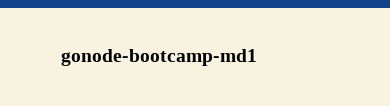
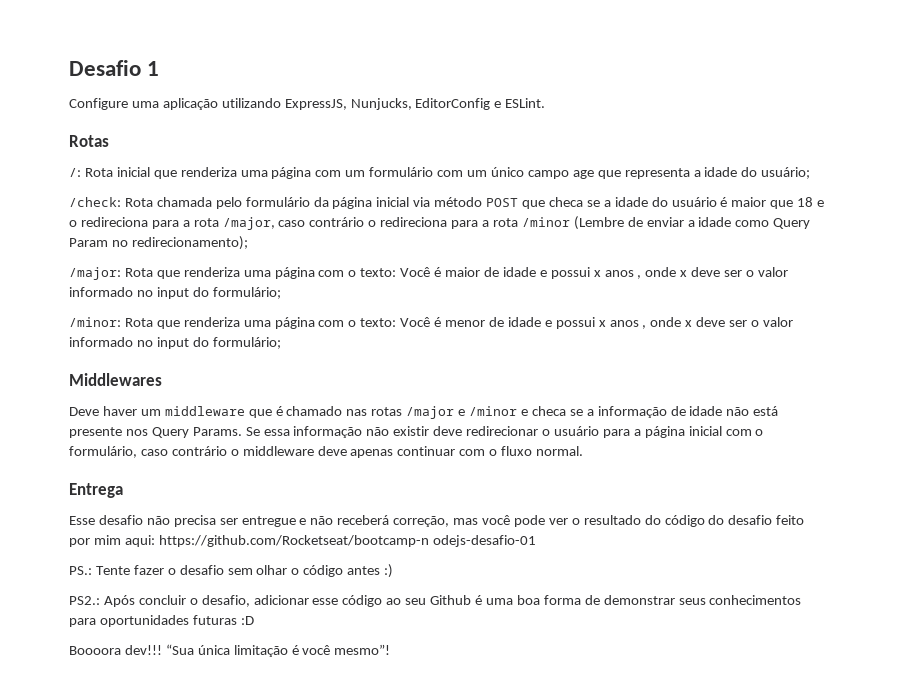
- gonode-bootcamp-md1
+ Desafio 1
+ Configure uma aplicação utilizando ExpressJS, Nunjucks, EditorConfig e ESLint.
+ Rotas
+ /: Rota inicial que renderiza uma página com um formulário com um único campo age que representa a idade do usuário;
+ /check: Rota chamada pelo formulário da página inicial via método POST que checa se a idade do usuário é maior que 18 e o redireciona para a rota /major, caso contrário o redireciona para a rota /minor (Lembre de enviar a idade como Query Param no redirecionamento);
+ /major: Rota que renderiza uma página com o texto: Você é maior de idade e possui x anos , onde x deve ser o valor informado no input do formulário;
+ /minor: Rota que renderiza uma página com o texto: Você é menor de idade e possui x anos , onde x deve ser o valor informado no input do formulário;
+ Middlewares
+ Deve haver um middleware que é chamado nas rotas /major e /minor e checa se a informação de idade não está presente nos Query Params. Se essa informação não existir deve redirecionar o usuário para a página inicial com o formulário, caso contrário o middleware deve apenas continuar com o fluxo normal.
+ Entrega
+ Esse desafio não precisa ser entregue e não receberá correção, mas você pode ver o resultado do código do desafio feito por mim aqui: https://github.com/Rocketseat/bootcamp-n odejs-desafio-01
+ PS.: Tente fazer o desafio sem olhar o código antes :)
+ PS2.: Após concluir o desafio, adicionar esse código ao seu Github é uma boa forma de demonstrar seus conhecimentos para oportunidades futuras :D
+ Boooora dev!!! “Sua única limitação é você mesmo”!

